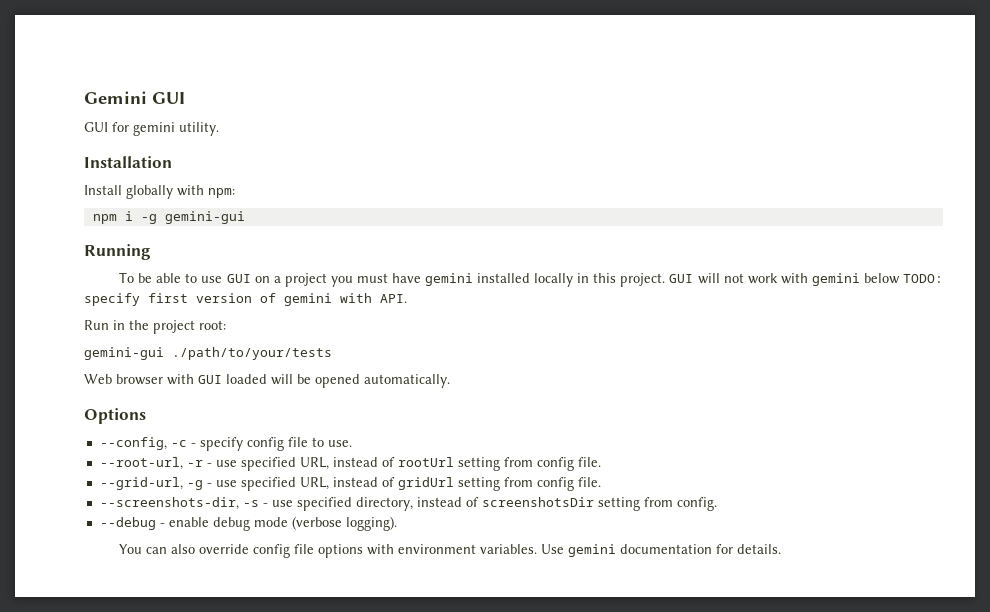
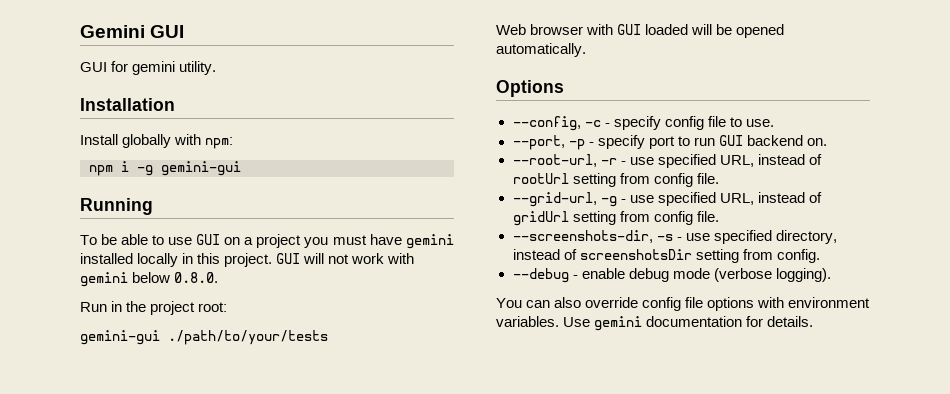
- GUI will not work with gemini below TODO: specify first version of gemini with API.
+ GUI will not work with gemini below 0.8.0.
+ --port, -p - specify port to run GUI backend on.

